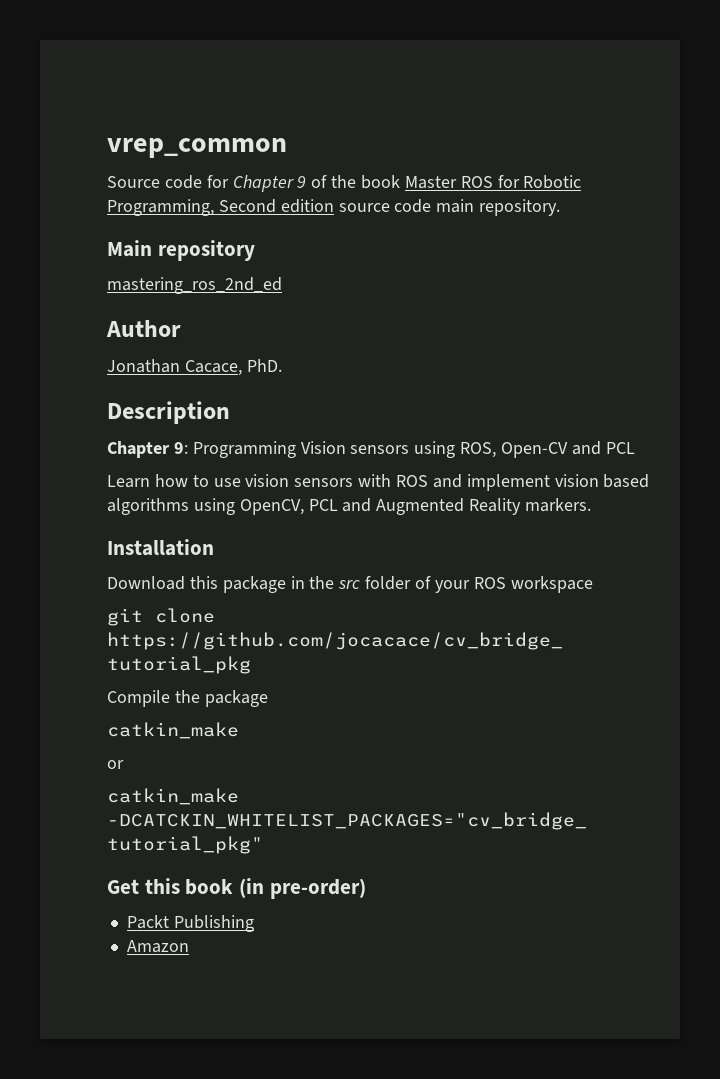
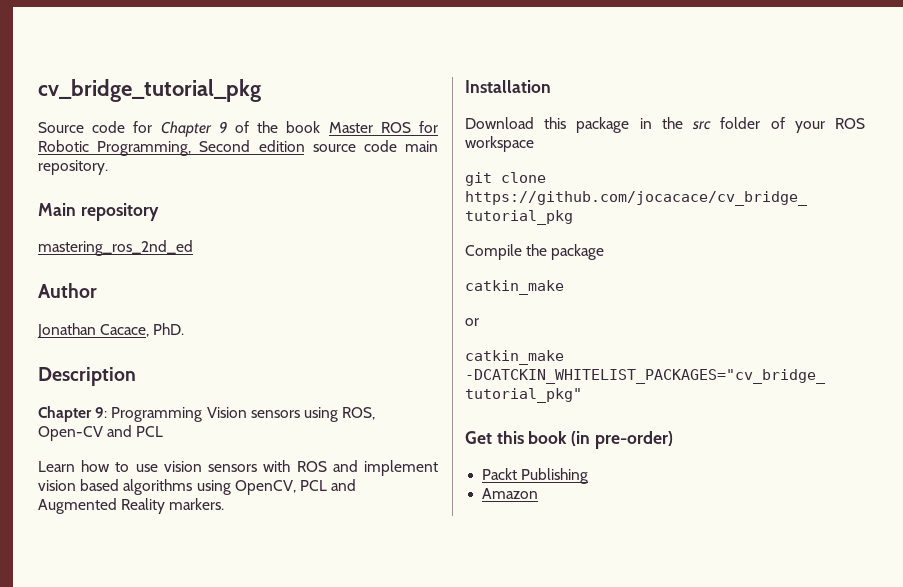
- vrep_common
+ cv_bridge_tutorial_pkg

